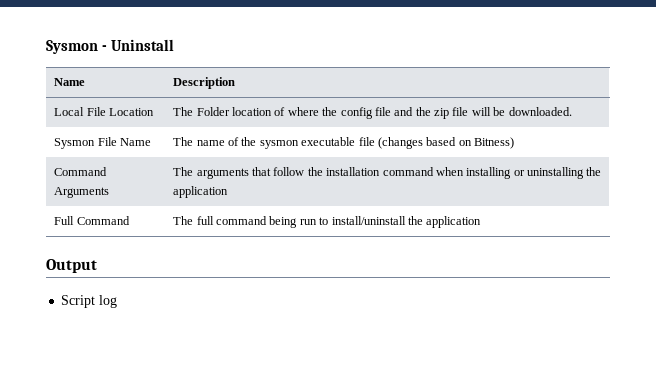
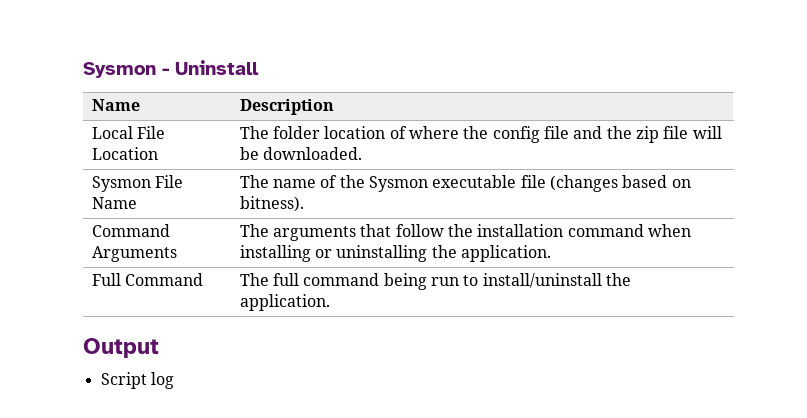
- Local File Location | The Folder location of where the config file and the zip file will be downloaded.
+ Local File Location | The folder location of where the config file and the zip file will be downloaded.
- Sysmon File Name | The name of the sysmon executable file (changes based on Bitness)
+ Sysmon File Name | The name of the Sysmon executable file (changes based on bitness).
- Command Arguments | The arguments that follow the installation command when installing or uninstalling the application
+ Command Arguments | The arguments that follow the installation command when installing or uninstalling the application.
- Full Command | The full command being run to install/uninstall the application
+ Full Command | The full command being run to install/uninstall the application.

